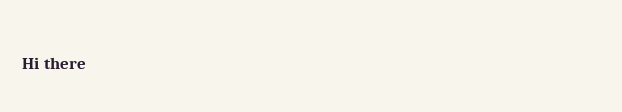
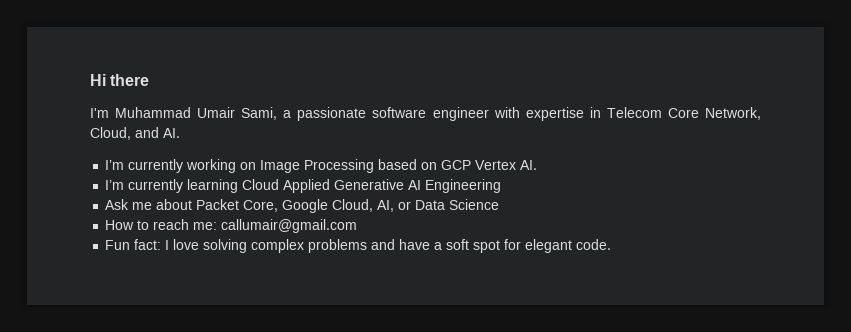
+ I'm Muhammad Umair Sami, a passionate software engineer with expertise in Telecom Core Network, Cloud, and AI.
+ I’m currently working on Image Processing based on GCP Vertex AI.
+ I’m currently learning Cloud Applied Generative AI Engineering
+ Ask me about Packet Core, Google Cloud, AI, or Data Science
+ How to reach me: callumair@gmail.com
+ Fun fact: I love solving complex problems and have a soft spot for elegant code.

